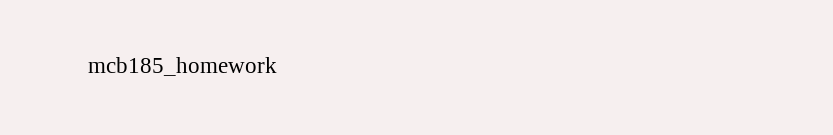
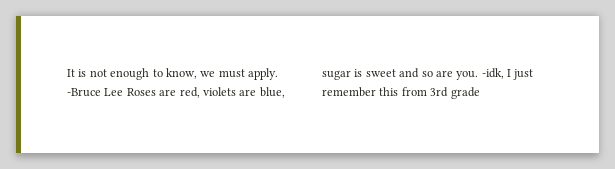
- mcb185_homework
+ It is not enough to know, we must apply. -Bruce Lee Roses are red, violets are blue, sugar is sweet and so are you. -idk, I just remember this from 3rd grade

